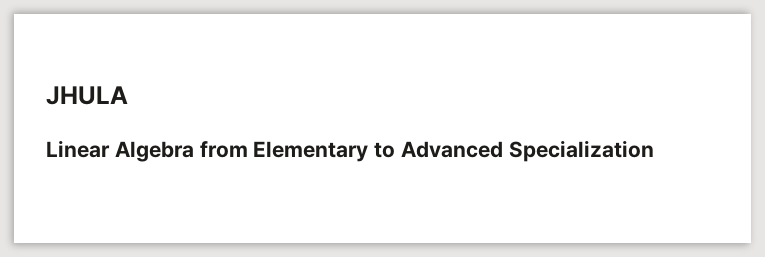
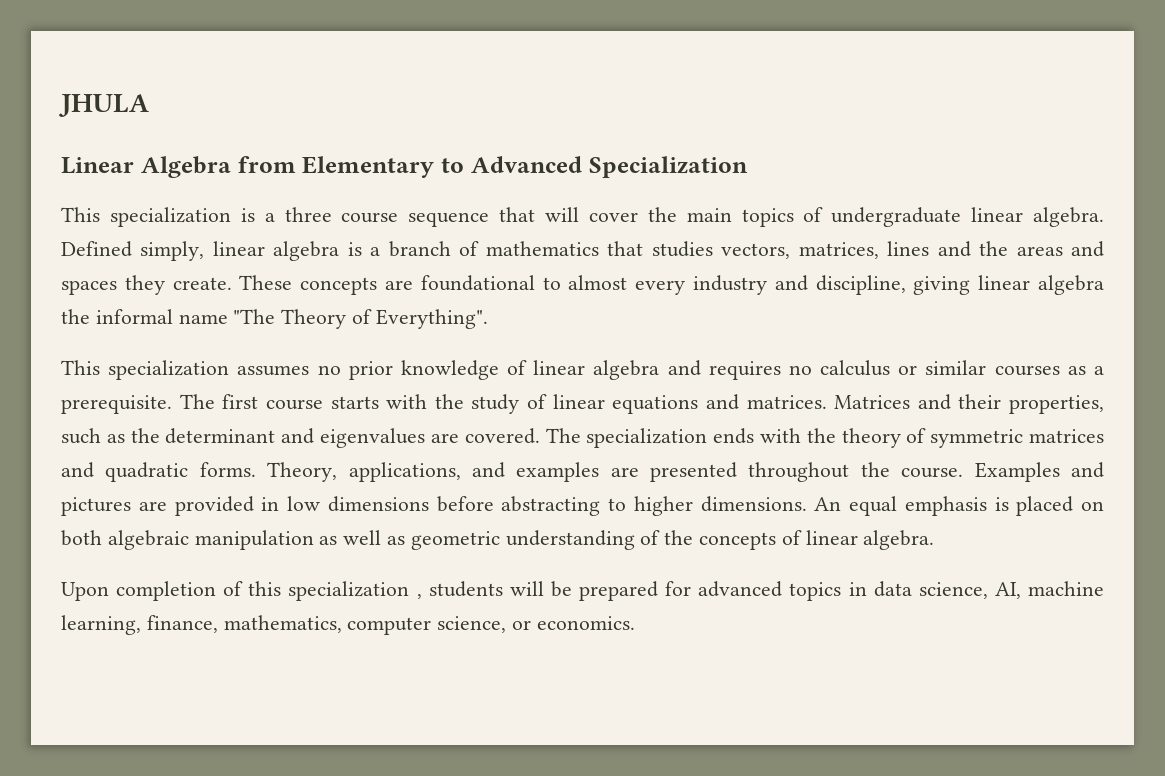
+ This specialization is a three course sequence that will cover the main topics of undergraduate linear algebra. Defined simply, linear algebra is a branch of mathematics that studies vectors, matrices, lines and the areas and spaces they create. These concepts are foundational to almost every industry and discipline, giving linear algebra the informal name "The Theory of Everything".
+ This specialization assumes no prior knowledge of linear algebra and requires no calculus or similar courses as a prerequisite. The first course starts with the study of linear equations and matrices. Matrices and their properties, such as the determinant and eigenvalues are covered. The specialization ends with the theory of symmetric matrices and quadratic forms. Theory, applications, and examples are presented throughout the course. Examples and pictures are provided in low dimensions before abstracting to higher dimensions. An equal emphasis is placed on both algebraic manipulation as well as geometric understanding of the concepts of linear algebra.
+ Upon completion of this specialization , students will be prepared for advanced topics in data science, AI, machine learning, finance, mathematics, computer science, or economics.

